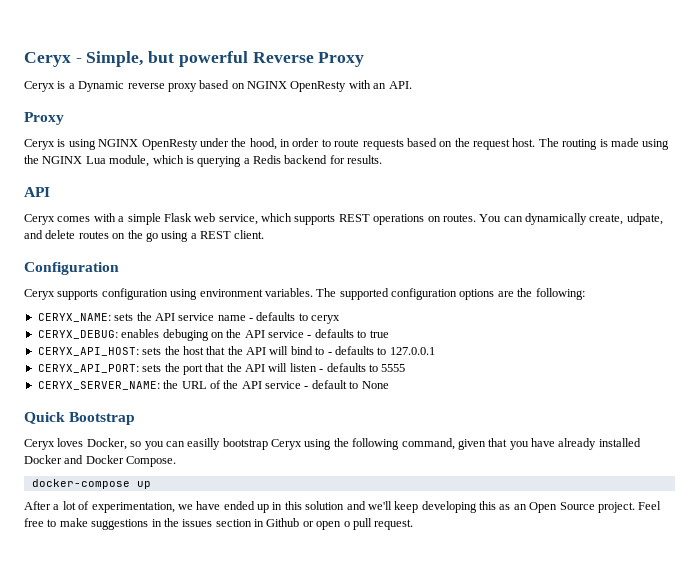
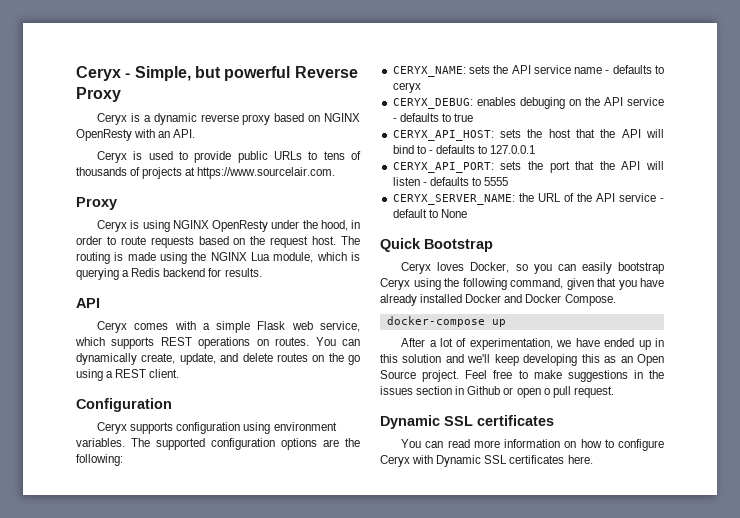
- Ceryx is a Dynamic reverse proxy based on NGINX OpenResty with an API.
+ Ceryx is a dynamic reverse proxy based on NGINX OpenResty with an API.
+ Ceryx is used to provide public URLs to tens of thousands of projects at https://www.sourcelair.com.
- You can dynamically create, udpate, and delete routes on the go using a REST client.
+ You can dynamically create, update, and delete routes on the go using a REST client.
- Ceryx loves Docker, so you can easilly bootstrap Ceryx using the following command, given that you have already installed Docker and Docker Compose.
+ Ceryx loves Docker, so you can easily bootstrap Ceryx using the following command, given that you have already installed Docker and Docker Compose.
  Feel free to make suggestions in the issues section in Github or open o pull request.
+ Dynamic SSL certificates
+ You can read more information on how to configure Ceryx with Dynamic SSL certificates here.

